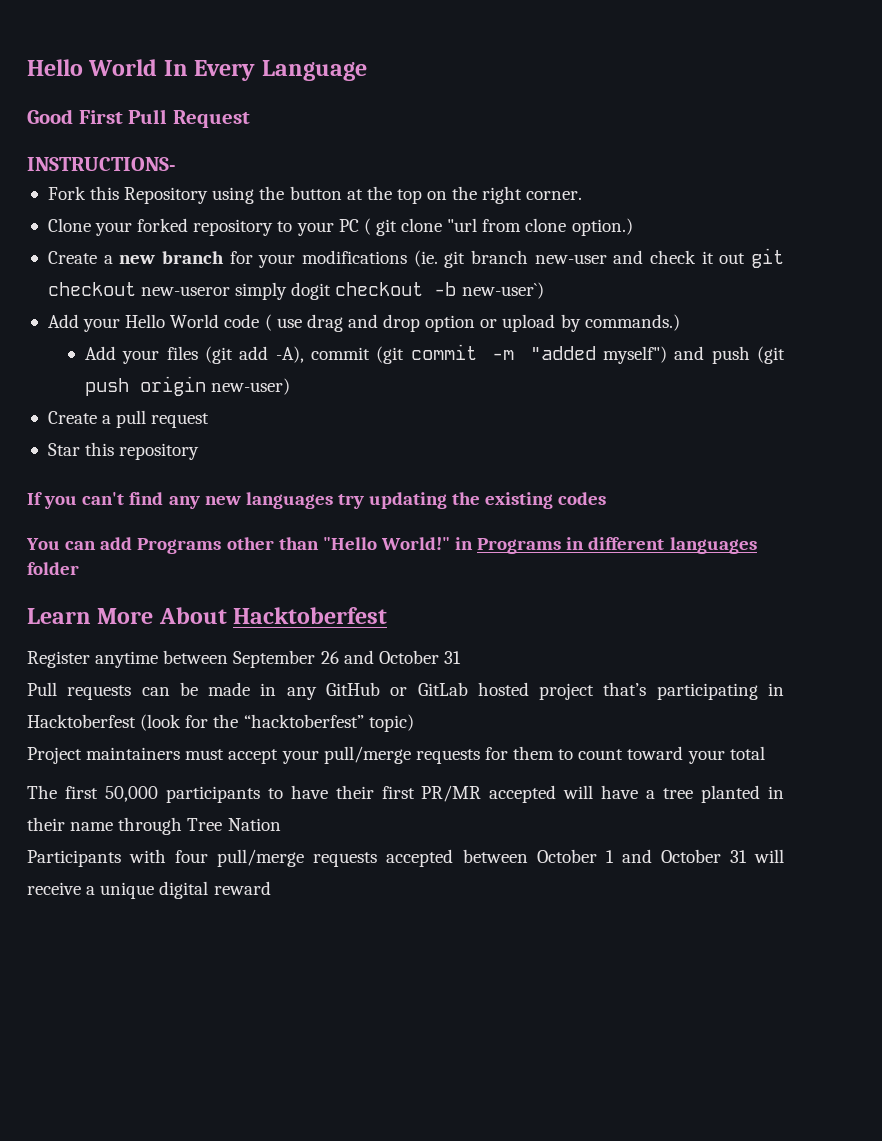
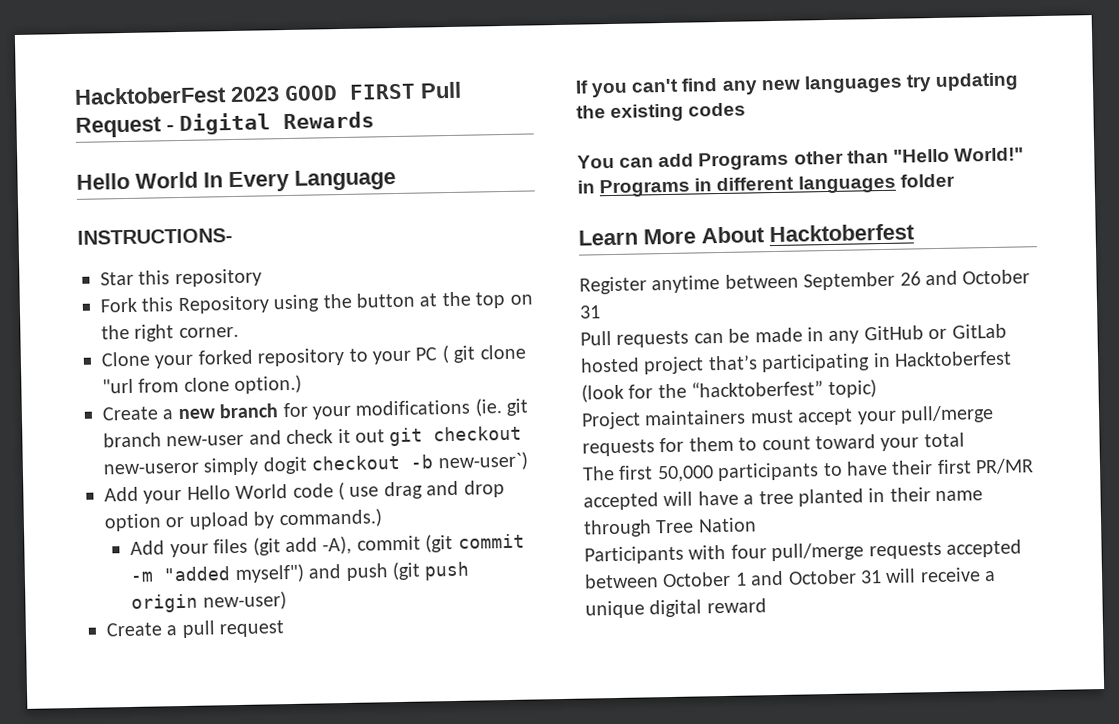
+ HacktoberFest 2023 GOOD FIRST Pull Request - Digital Rewards
- Good First Pull Request
  INSTRUCTIONS-
+ Star this repository
- Star this repository

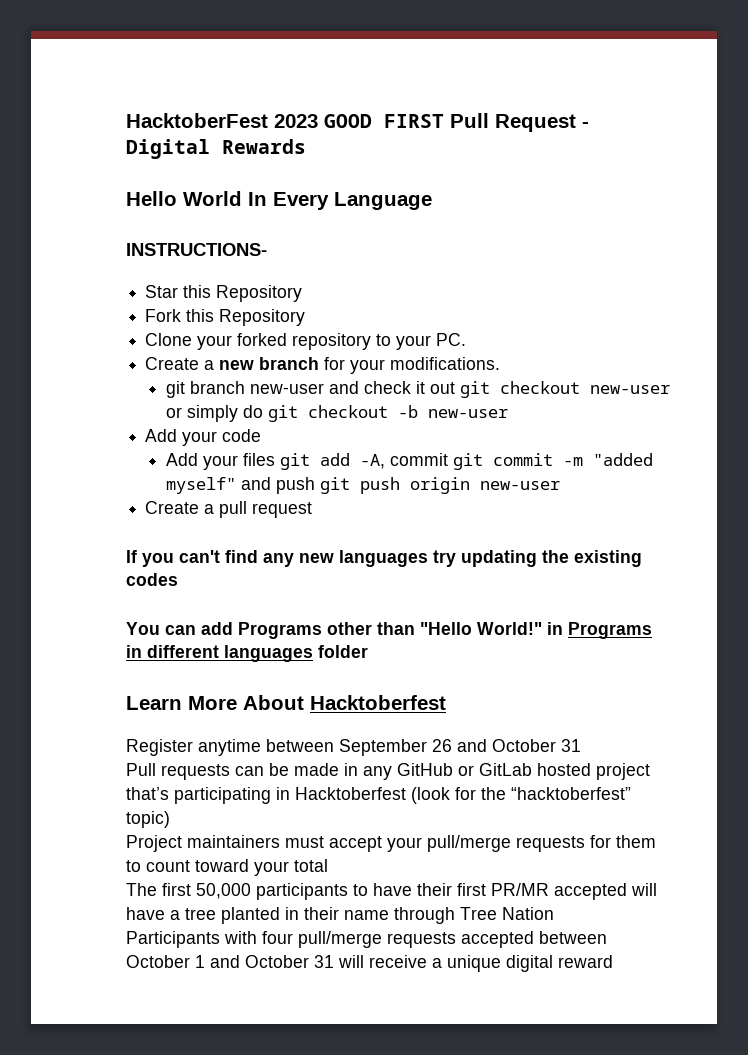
- Star this repository
+ Star this Repository
- Fork this Repository using the button at the top on the right corner.
+ Fork this Repository
- Clone your forked repository to your PC ( git clone "url from clone option.)
+ Clone your forked repository to your PC.
- Create a new branch for your modifications (ie. git branch new-user and check it out git checkout new-useror simply dogit checkout -b new-user`)
- Add your Hello World code ( use drag and drop option or upload by commands.)
- Add your files (git add -A), commit (git commit -m "added myself") and push (git push origin new-user)
+ Create a new branch for your modifications.
+ git branch new-user and check it out git checkout new-user or simply do git checkout -b new-user
+ Add your code
+ Add your files git add -A, commit git commit -m "added myself" and push git push origin new-user

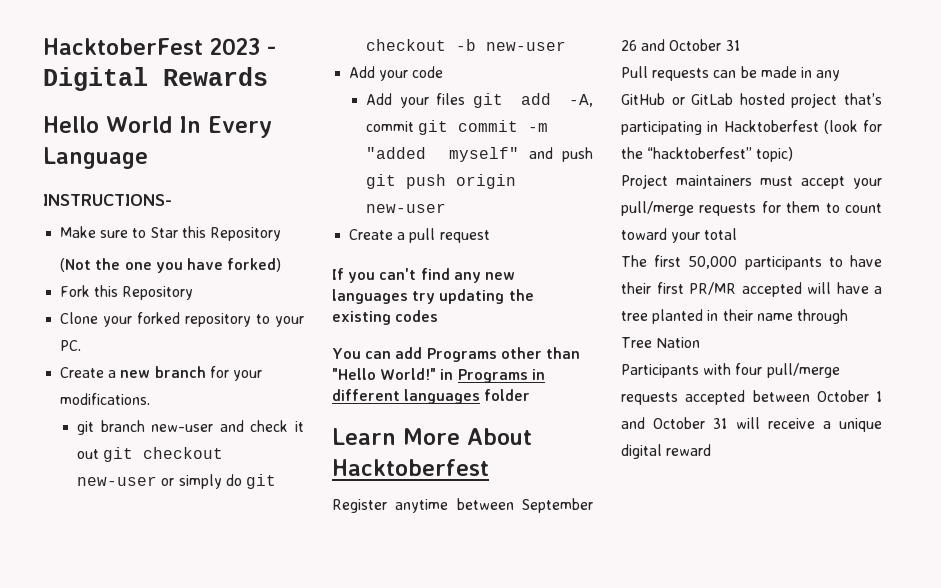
- HacktoberFest 2023 GOOD FIRST Pull Request - Digital Rewards
+ HacktoberFest 2023 - Digital Rewards
- Star this Repository
+ Make sure to Star this Repository
+ (Not the one you have forked)

